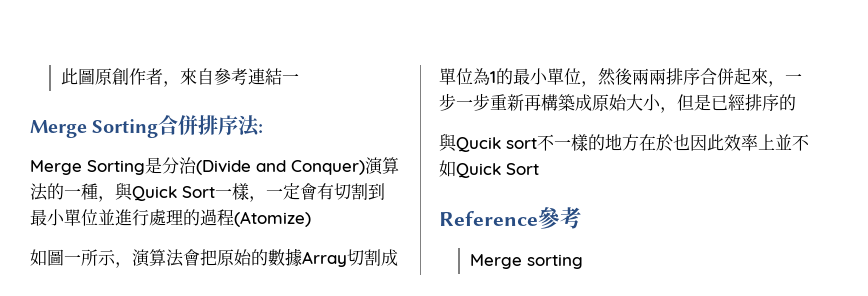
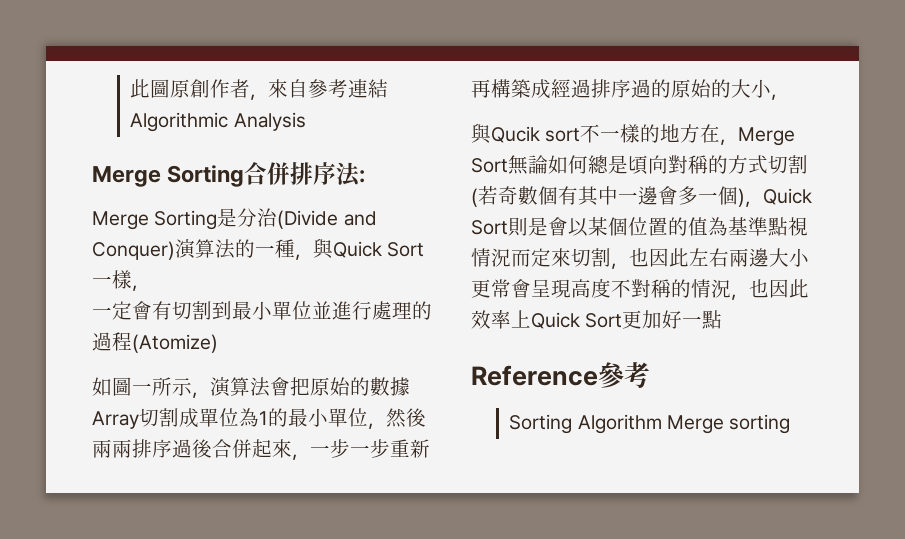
- 此圖原創作者，來自參考連結一
+ 此圖原創作者，來自參考連結Algorithmic Analysis
- Merge Sorting是分治(Divide and Conquer)演算法的一種，與Quick Sort一樣，一定會有切割到最小單位並進行處理的過程(Atomize)
+ Merge Sorting是分治(Divide and Conquer)演算法的一種，與Quick Sort一樣，
+ 一定會有切割到最小單位並進行處理的過程(Atomize)
- 如圖一所示，演算法會把原始的數據Array切割成單位為1的最小單位，然後兩兩排序合併起來，一步一步重新再構築成原始大小，但是已經排序的
+ 如圖一所示，演算法會把原始的數據Array切割成單位為1的最小單位，然後兩兩排序過後合併起來，一步一步重新再構築成經過排序過的原始的大小，
- 與Qucik sort不一樣的地方在於也因此效率上並不如Quick Sort
+ 與Qucik sort不一樣的地方在，Merge Sort無論如何總是頃向對稱的方式切割(若奇數個有其中一邊會多一個)，Quick Sort則是會以某個位置的值為基準點視情況而定來切割，也因此左右兩邊大小更常會呈現高度不對稱的情況，也因此效率上Quick Sort更加好一點
- Merge sorting
+ Sorting Algorithm Merge sorting

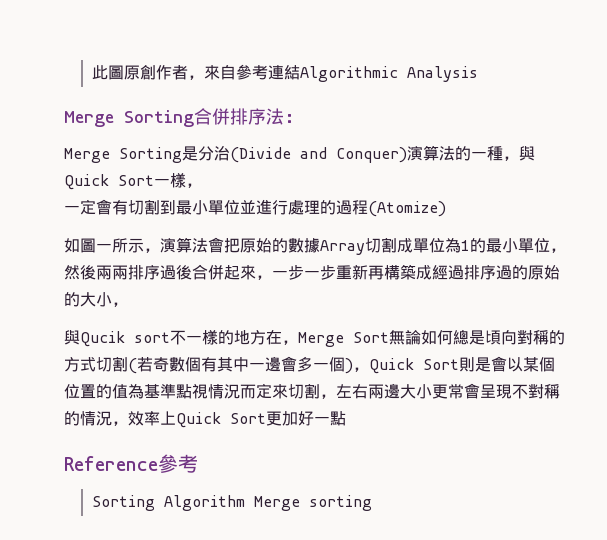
- 與Qucik sort不一樣的地方在，Merge Sort無論如何總是頃向對稱的方式切割(若奇數個有其中一邊會多一個)，Quick Sort則是會以某個位置的值為基準點視情況而定來切割，也因此左右兩邊大小更常會呈現高度不對稱的情況，也因此效率上Quick Sort更加好一點
+ 與Qucik sort不一樣的地方在，Merge Sort無論如何總是頃向對稱的方式切割(若奇數個有其中一邊會多一個)，Quick Sort則是會以某個位置的值為基準點視情況而定來切割，左右兩邊大小更常會呈現不對稱的情況，效率上Quick Sort更加好一點

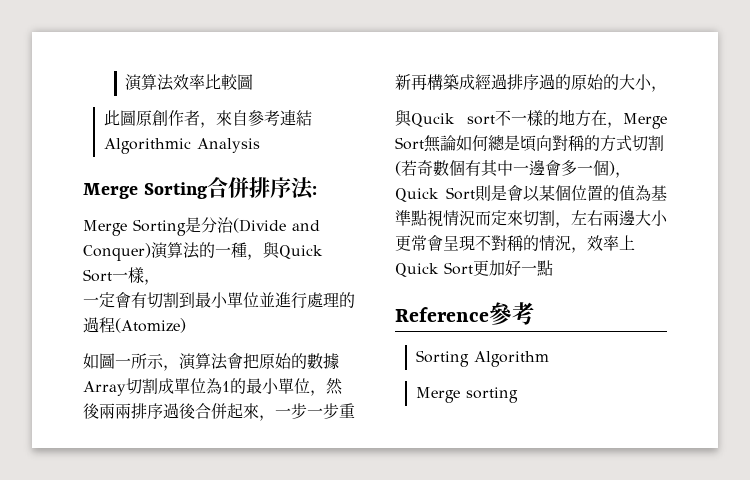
+ 演算法效率比較圖
- Sorting Algorithm Merge sorting
+ Sorting Algorithm
+ Merge sorting

